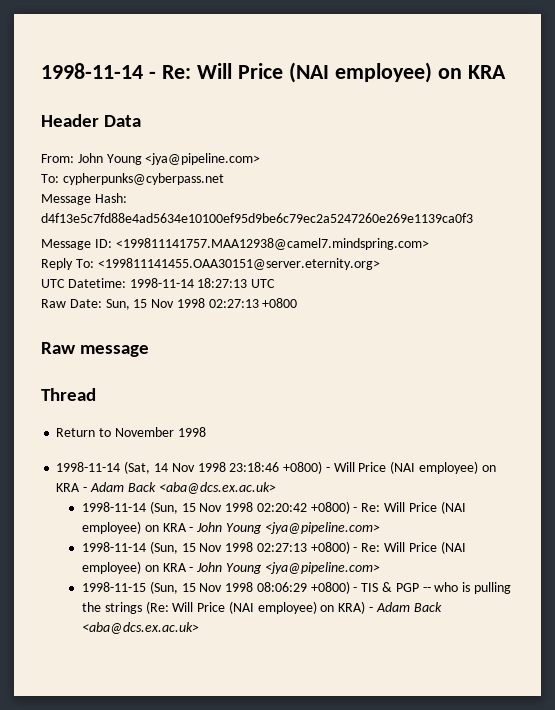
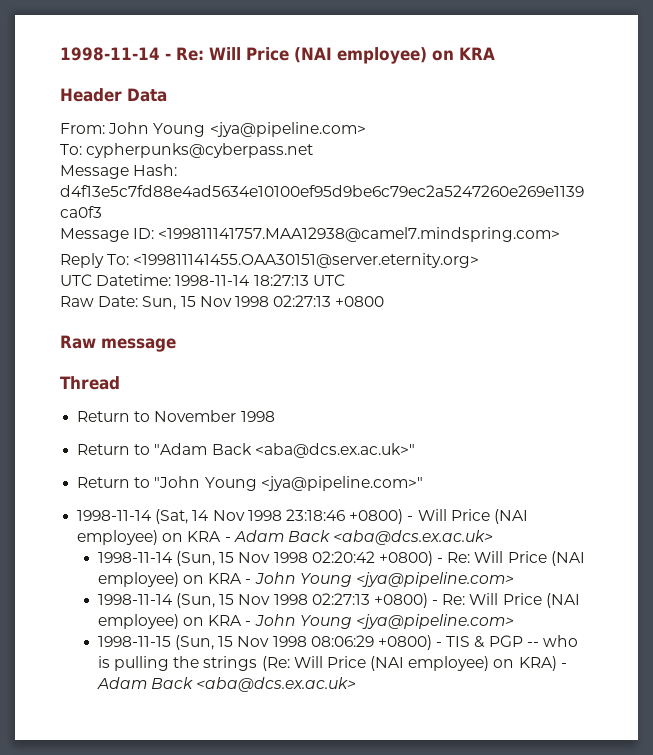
+ Return to "Adam Back <aba@dcs.ex.ac.uk>"
+ Return to "John Young <jya@pipeline.com>"

